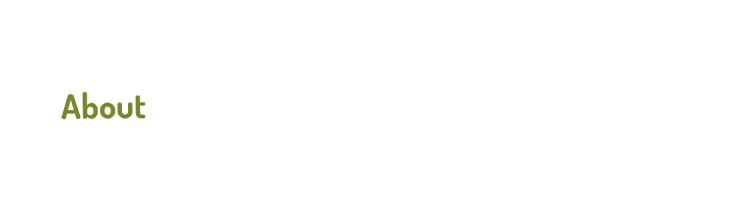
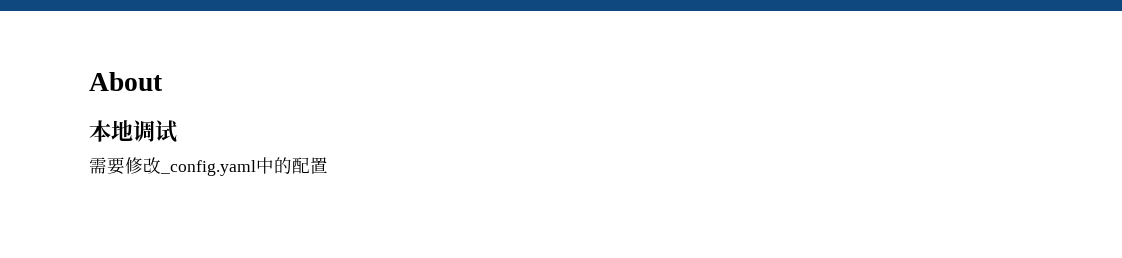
+ 本地调试
+ 需要修改_config.yaml中的配置

